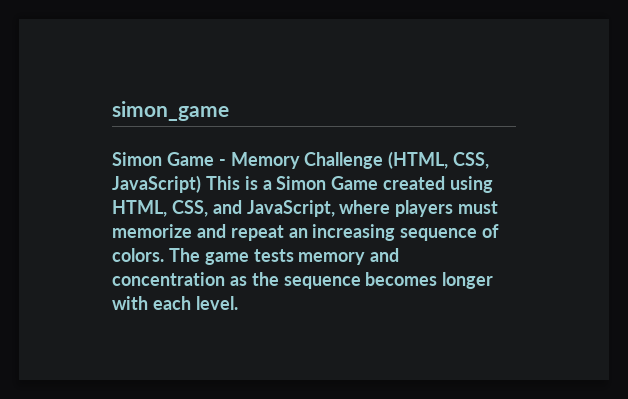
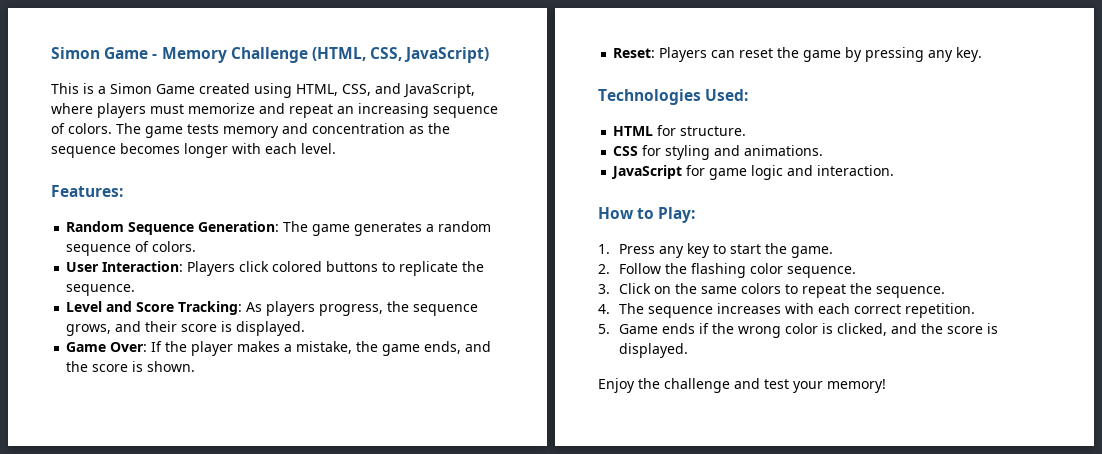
- simon_game
- Simon Game - Memory Challenge (HTML, CSS, JavaScript) This is a Simon Game created using HTML, CSS, and JavaScript, where players must memorize and repeat an increasing sequence of colors.
+ Simon Game - Memory Challenge (HTML, CSS, JavaScript)
+ This is a Simon Game created using HTML, CSS, and JavaScript, where players must memorize and repeat an increasing sequence of colors.
+ Features:
+ Random Sequence Generation: The game generates a random sequence of colors.
+ User Interaction: Players click colored buttons to replicate the sequence.
+ Level and Score Tracking: As players progress, the sequence grows, and their score is displayed.
+ Game Over: If the player makes a mistake, the game ends, and the score is shown.
+ Reset: Players can reset the game by pressing any key.
+ Technologies Used:
+ HTML for structure.
+ CSS for styling and animations.
+ JavaScript for game logic and interaction.
+ How to Play:
+ 1. Press any key to start the game.
+ 2. Follow the flashing color sequence.
+ 3. Click on the same colors to repeat the sequence.
+ 4. The sequence increases with each correct repetition.
+ 5. Game ends if the wrong color is clicked, and the score is displayed.
+ Enjoy the challenge and test your memory!

